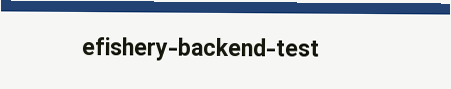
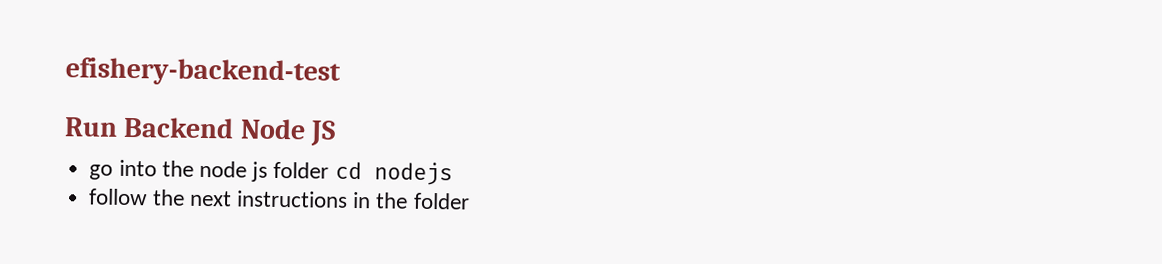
+ Run Backend Node JS
+ go into the node js folder cd nodejs
+ follow the next instructions in the folder

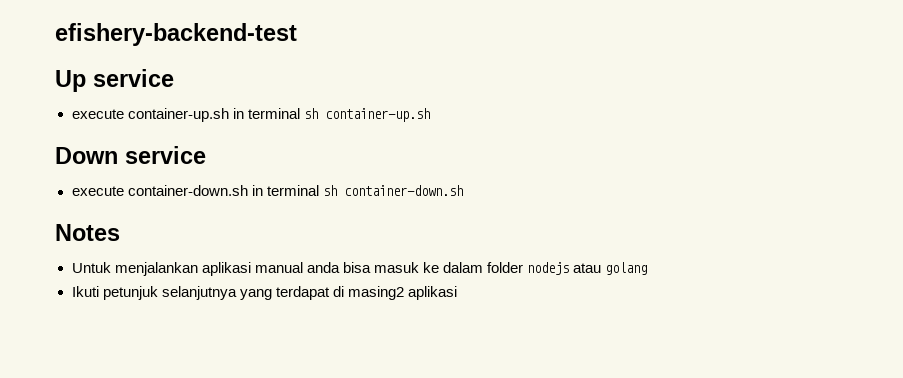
- Run Backend Node JS
- go into the node js folder cd nodejs
- follow the next instructions in the folder
+ Up service
+ execute container-up.sh in terminal sh container-up.sh
+ Down service
+ execute container-down.sh in terminal sh container-down.sh
+ Notes
+ Untuk menjalankan aplikasi manual anda bisa masuk ke dalam folder nodejs atau golang
+ Ikuti petunjuk selanjutnya yang terdapat di masing2 aplikasi

